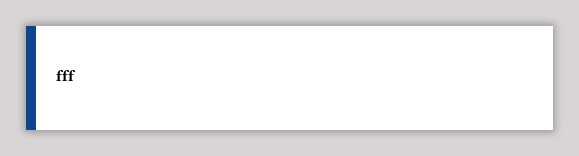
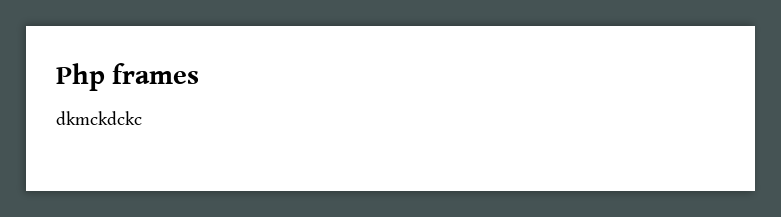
- fff
+ Php frames
+ dkmckdckc

